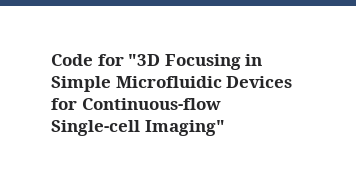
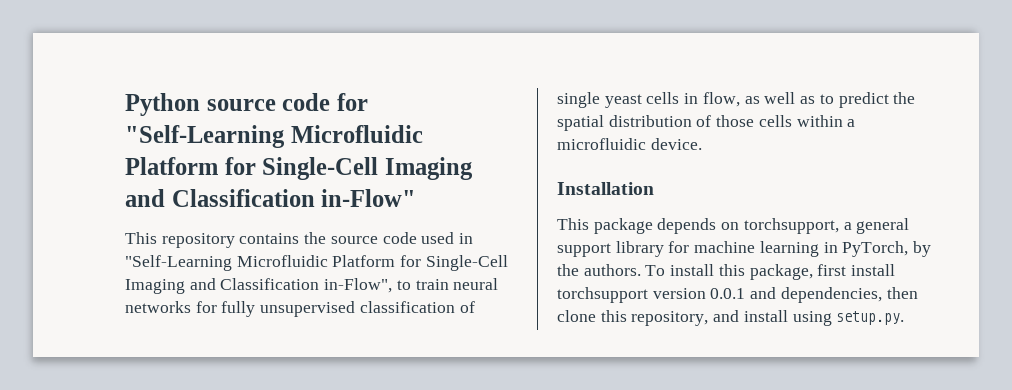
- Code for "3D Focusing in Simple Microfluidic Devices for Continuous-flow Single-cell Imaging"
+ Python source code for "Self-Learning Microfluidic Platform for Single-Cell Imaging and Classification in-Flow"
+ This repository contains the source code used in "Self-Learning Microfluidic Platform for Single-Cell Imaging and Classification in-Flow", to train neural networks for fully unsupervised classification of single yeast cells in flow, as well as to predict the spatial distribution of those cells within a microfluidic device.
+ Installation
+ This package depends on torchsupport, a general support library for machine learning in PyTorch, by the authors. To install this package, first install torchsupport version 0.0.1 and dependencies, then clone this repository, and install using setup.py.

